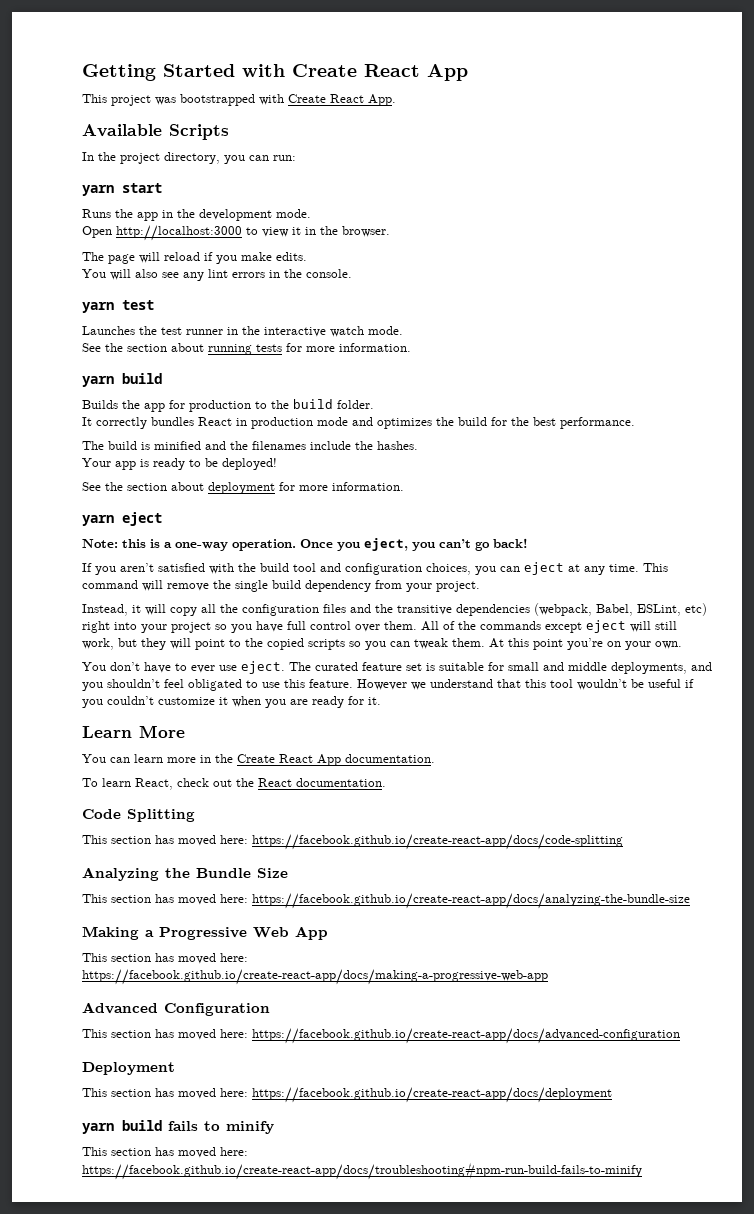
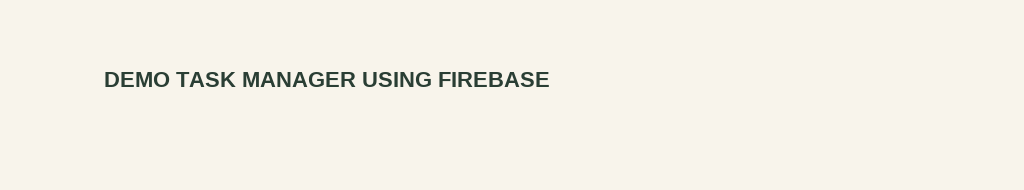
- Getting Started with Create React App
- This project was bootstrapped with Create React App.
- Available Scripts
- In the project directory, you can run:
- yarn start
- Runs the app in the development mode.
- Open http://localhost:3000 to view it in the browser.
- The page will reload if you make edits.
- You will also see any lint errors in the console.
- yarn test
- Launches the test runner in the interactive watch mode.
- See the section about running tests for more information.
- yarn build
- Builds the app for production to the build folder.
- It correctly bundles React in production mode and optimizes the build for the best performance.
- The build is minified and the filenames include the hashes.
- Your app is ready to be deployed!
- See the section about deployment for more information.
- yarn eject
- Note: this is a one-way operation. Once you eject, you can’t go back!
- If you aren’t satisfied with the build tool and configuration choices, you can eject at any time. This command will remove the single build dependency from your project.
- Instead, it will copy all the configuration files and the transitive dependencies (webpack, Babel, ESLint, etc) right into your project so you have full control over them. All of the commands except eject will still work, but they will point to the copied scripts so you can tweak them. At this point you’re on your own.
- You don’t have to ever use eject. The curated feature set is suitable for small and middle deployments, and you shouldn’t feel obligated to use this feature. However we understand that this tool wouldn’t be useful if you couldn’t customize it when you are ready for it.
- Learn More
- You can learn more in the Create React App documentation.
- To learn React, check out the React documentation.
- Code Splitting
- This section has moved here: https://facebook.github.io/create-react-app/docs/code-splitting
- Analyzing the Bundle Size
- This section has moved here: https://facebook.github.io/create-react-app/docs/analyzing-the-bundle-size
- Making a Progressive Web App
- This section has moved here: https://facebook.github.io/create-react-app/docs/making-a-progressive-web-app
- Advanced Configuration
- This section has moved here: https://facebook.github.io/create-react-app/docs/advanced-configuration
- Deployment
- This section has moved here: https://facebook.github.io/create-react-app/docs/deployment
- yarn build fails to minify
- This section has moved here: https://facebook.github.io/create-react-app/docs/troubleshooting#npm-run-build-fails-to-minify
+ DEMO TASK MANAGER USING FIREBASE

